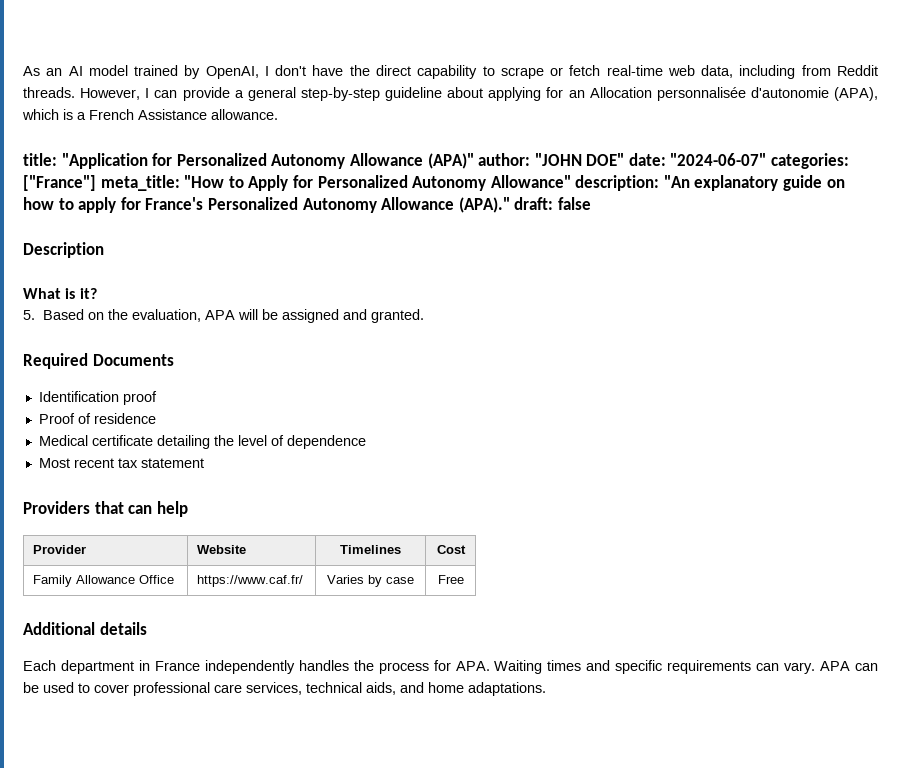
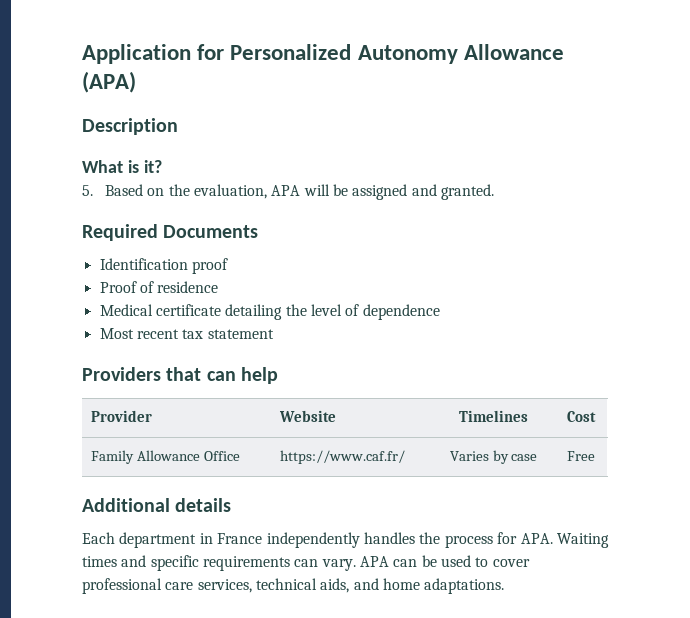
- As an AI model trained by OpenAI, I don't have the direct capability to scrape or fetch real-time web data, including from Reddit threads. However, I can provide a general step-by-step guideline about applying for an Allocation personnalisée d'autonomie (APA), which is a French Assistance allowance.
- title: "Application for Personalized Autonomy Allowance (APA)" author: "JOHN DOE" date: "2024-06-07" categories: ["France"] meta_title: "How to Apply for Personalized Autonomy Allowance" description: "An explanatory guide on how to apply for France's Personalized Autonomy Allowance (APA)." draft: false
+ Application for Personalized Autonomy Allowance (APA)

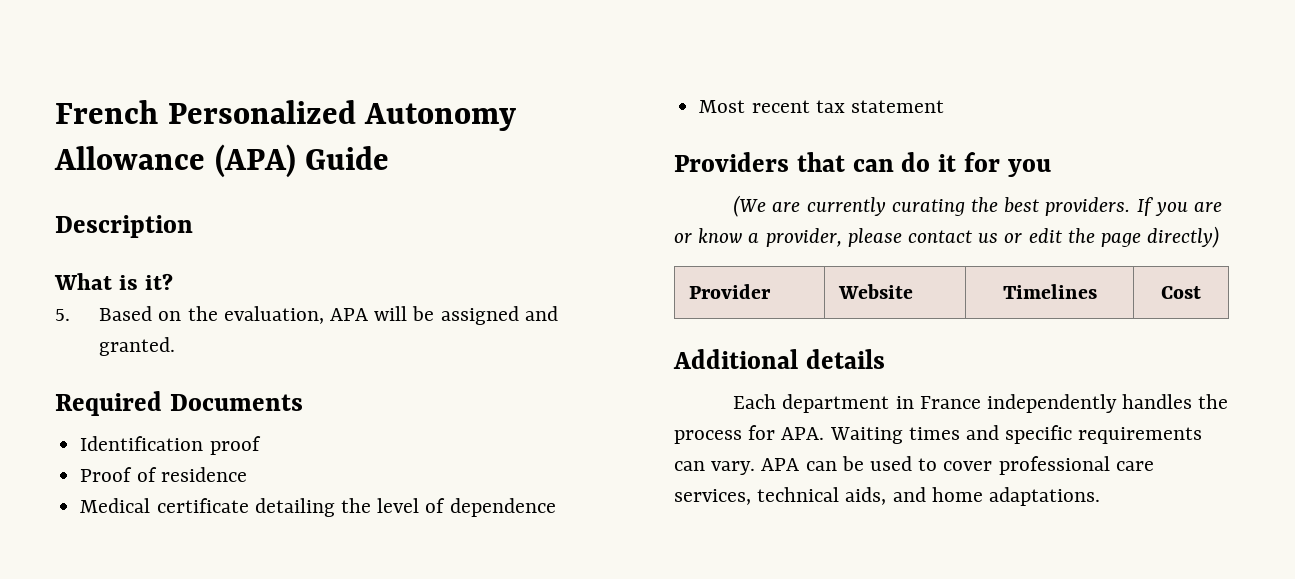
- Application for Personalized Autonomy Allowance (APA)
+ French Personalized Autonomy Allowance (APA) Guide
- Providers that can help
+ Providers that can do it for you
+ (We are currently curating the best providers. If you are or know a provider, please contact us or edit the page directly)
  Provider | Website | Timelines | Cost
- Family Allowance Office | https://www.caf.fr/ | Varies by case | Free

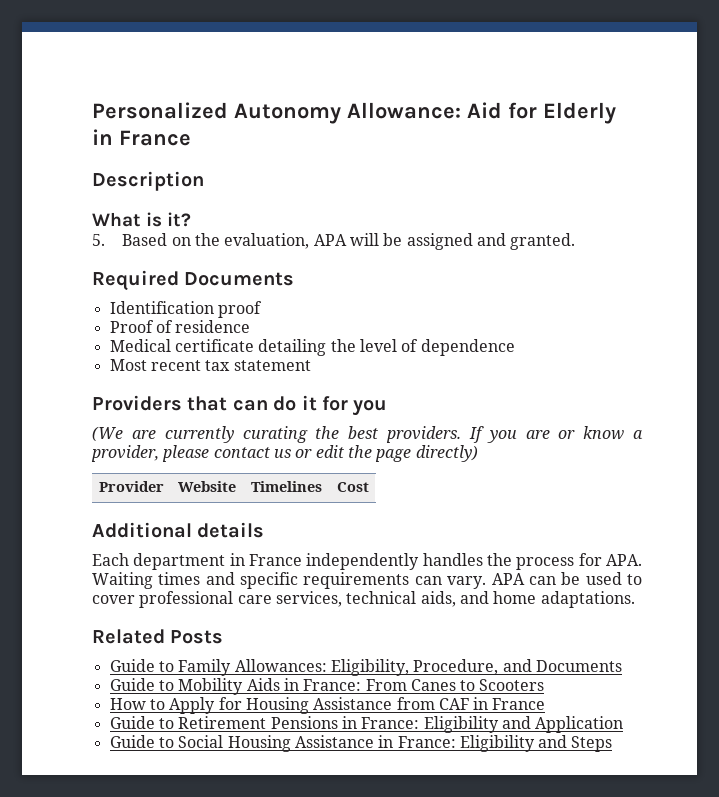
- French Personalized Autonomy Allowance (APA) Guide
+ Personalized Autonomy Allowance: Aid for Elderly in France
+ Related Posts
+ Guide to Family Allowances: Eligibility, Procedure, and Documents
+ Guide to Mobility Aids in France: From Canes to Scooters
+ How to Apply for Housing Assistance from CAF in France
+ Guide to Retirement Pensions in France: Eligibility and Application
+ Guide to Social Housing Assistance in France: Eligibility and Steps

